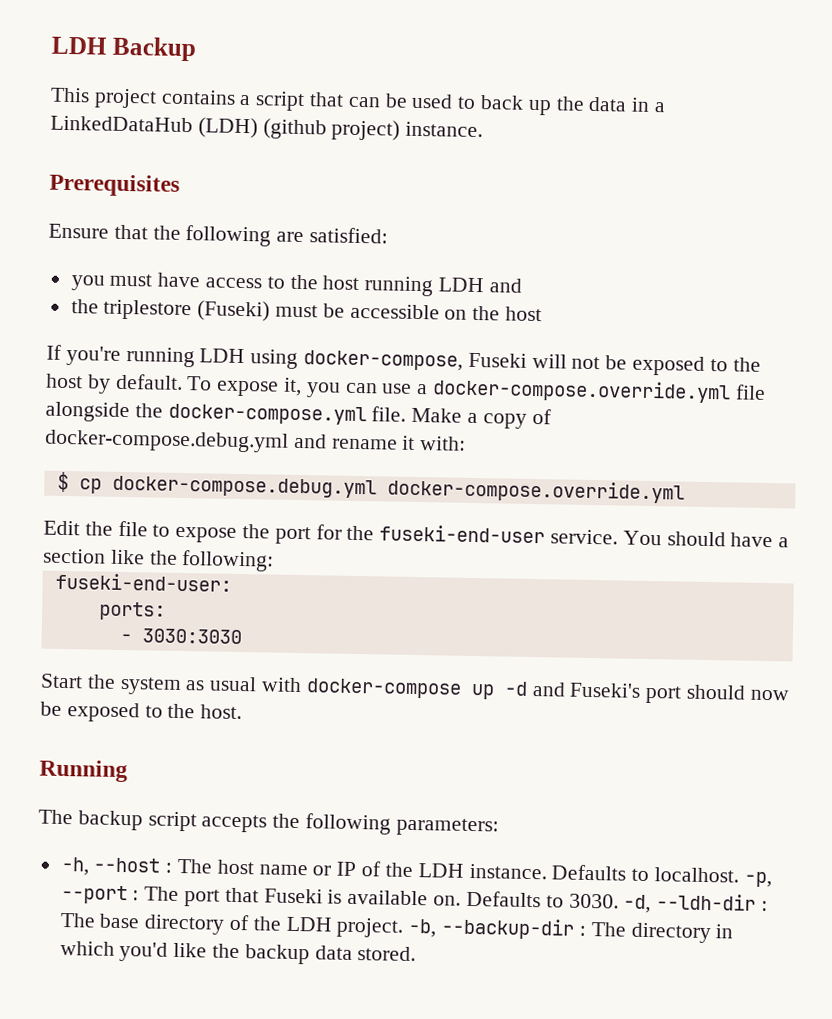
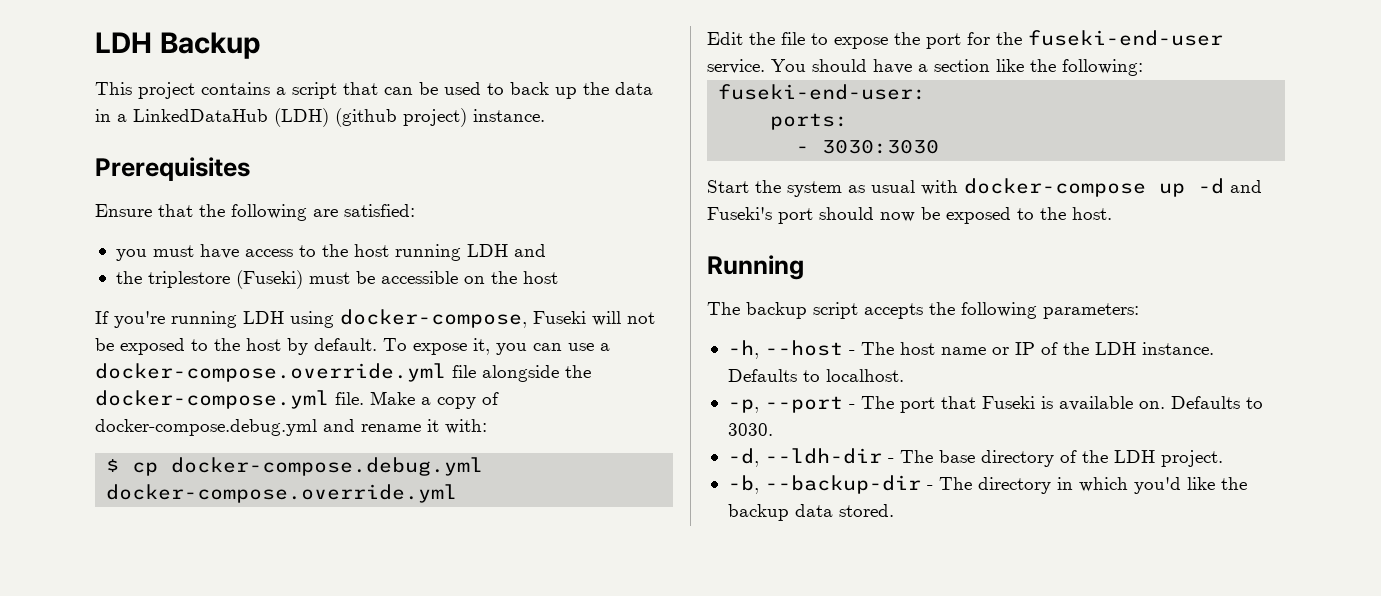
- -h, --host : The host name or IP of the LDH instance.
+ -h, --host - The host name or IP of the LDH instance.
- Defaults to localhost. -p, --port : The port that Fuseki is available on.
+ Defaults to localhost.
+ -p, --port - The port that Fuseki is available on.
- Defaults to 3030. -d, --ldh-dir : The base directory of the LDH project. -b, --backup-dir : The directory in which you'd like the backup data stored.
+ Defaults to 3030.
+ -d, --ldh-dir - The base directory of the LDH project.
+ -b, --backup-dir - The directory in which you'd like the backup data stored.

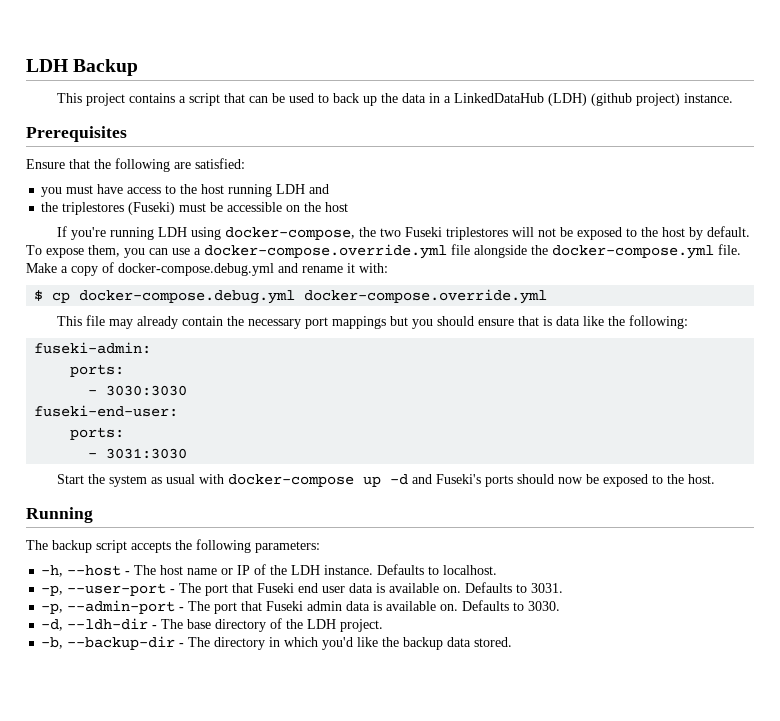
- the triplestore (Fuseki) must be accessible on the host
+ the triplestores (Fuseki) must be accessible on the host
- If you're running LDH using docker-compose, Fuseki will not be exposed to the host by default.
+ If you're running LDH using docker-compose, the two Fuseki triplestores will not be exposed to the host by default.
- To expose it, you can use a docker-compose.override.yml file alongside the docker-compose.yml file.
+ To expose them, you can use a docker-compose.override.yml file alongside the docker-compose.yml file.
- Edit the file to expose the port for the fuseki-end-user service. You should have a section like the following:
+ This file may already contain the necessary port mappings but you should ensure that is data like the following:
+ fuseki-admin:
+ ports:
+ - 3030:3030
- - 3030:3030
+ - 3031:3030
- Start the system as usual with docker-compose up -d and Fuseki's port should now be exposed to the host.
+ Start the system as usual with docker-compose up -d and Fuseki's ports should now be exposed to the host.
- -p, --port - The port that Fuseki is available on.
+ -p, --user-port - The port that Fuseki end user data is available on. Defaults to 3031.
+ -p, --admin-port - The port that Fuseki admin data is available on.

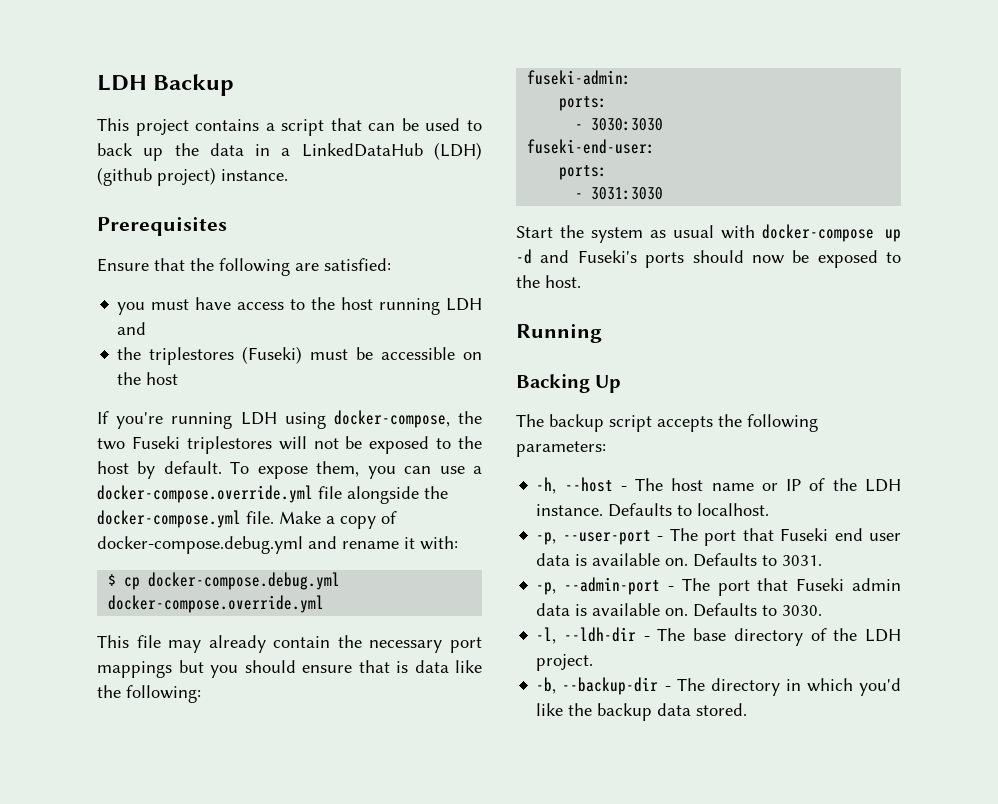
+ Backing Up
- -d, --ldh-dir - The base directory of the LDH project.
+ -l, --ldh-dir - The base directory of the LDH project.

